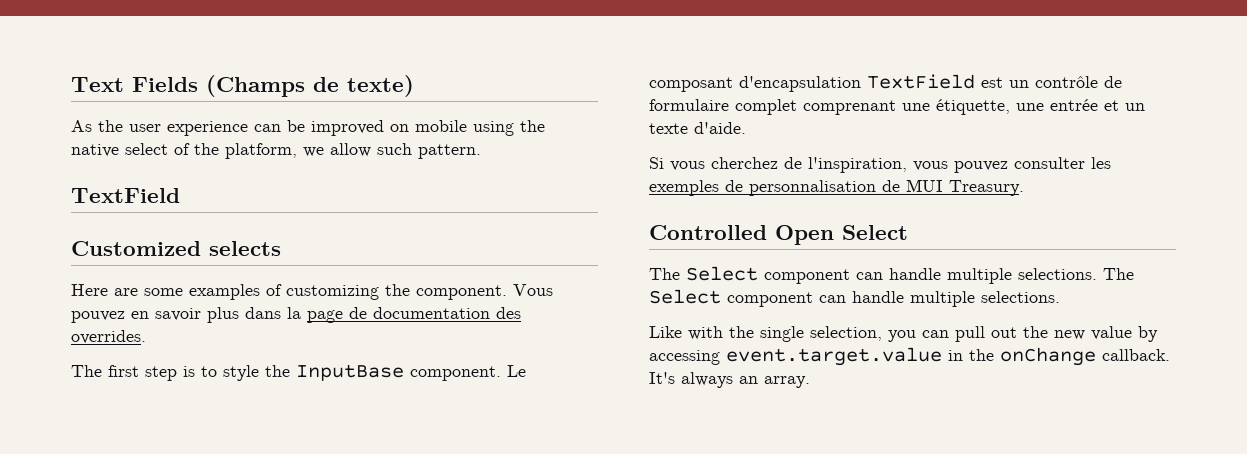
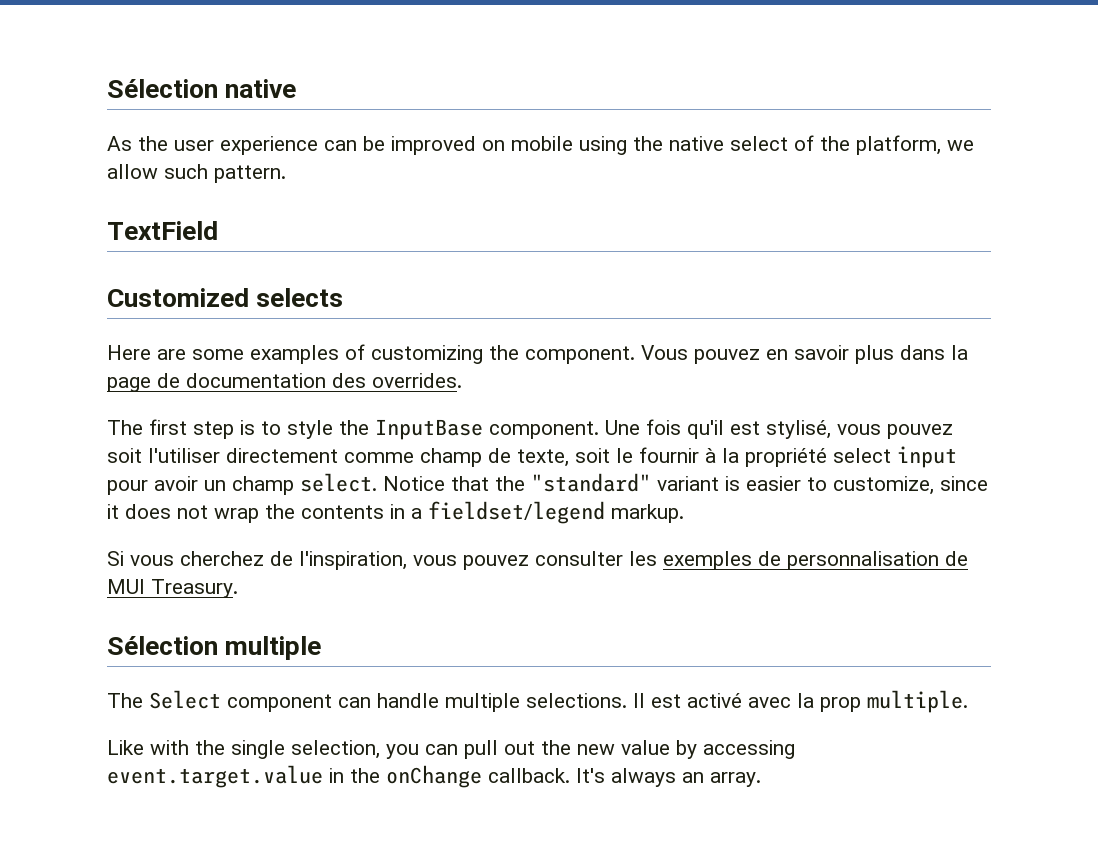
- Text Fields (Champs de texte)
+ Sélection native
- Le composant d'encapsulation TextField est un contrôle de formulaire complet comprenant une étiquette, une entrée et un texte d'aide.
+ Une fois qu'il est stylisé, vous pouvez soit l'utiliser directement comme champ de texte, soit le fournir à la propriété select input pour avoir un champ select. Notice that the "standard" variant is easier to customize, since it does not wrap the contents in a fieldset/legend markup.
- Controlled Open Select
- The Select component can handle multiple selections. The Select component can handle multiple selections.
+ Sélection multiple
+ The Select component can handle multiple selections. Il est activé avec la prop multiple.

